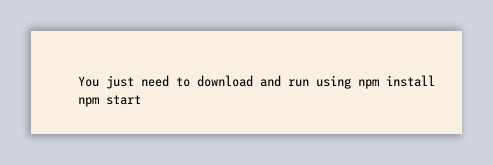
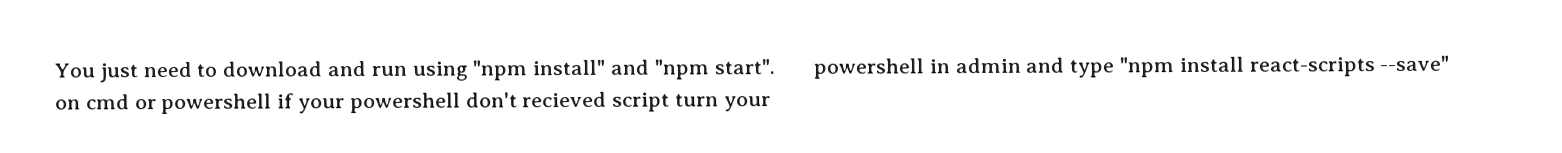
- You just need to download and run using npm install npm start
+ You just need to download and run using "npm install" and "npm start". on cmd or powershell if your powershell don't recieved script turn your powershell in admin and type "npm install react-scripts --save"

